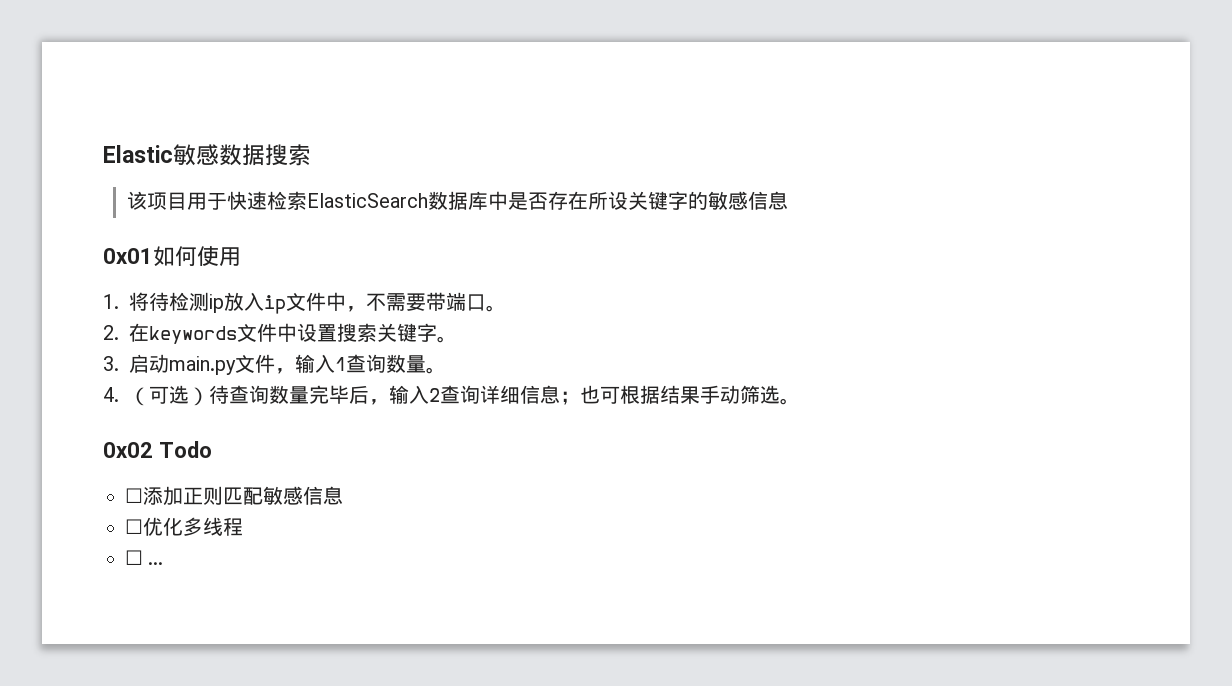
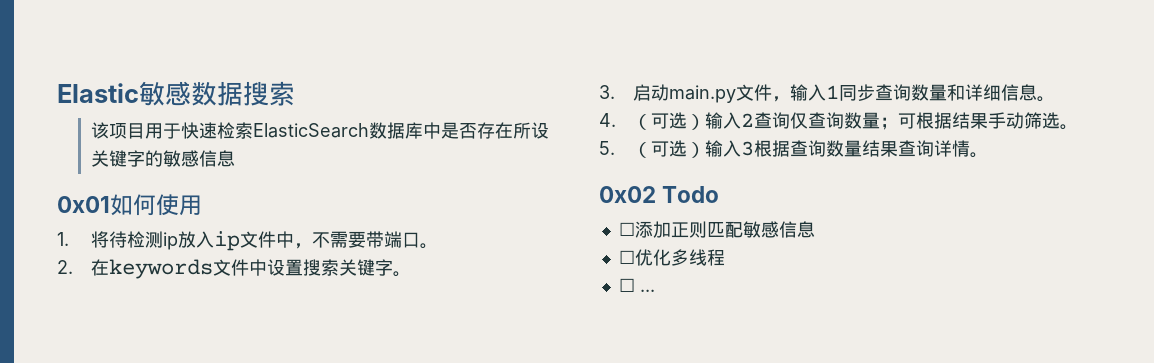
- 3.启动main.py文件，输入1查询数量。
+ 3.启动main.py文件，输入1同步查询数量和详细信息。
- 4.（可选）待查询数量完毕后，输入2查询详细信息；也可根据结果手动筛选。
+ 4.（可选）输入2查询仅查询数量；可根据结果手动筛选。
+ 5.（可选）输入3根据查询数量结果查询详情。

